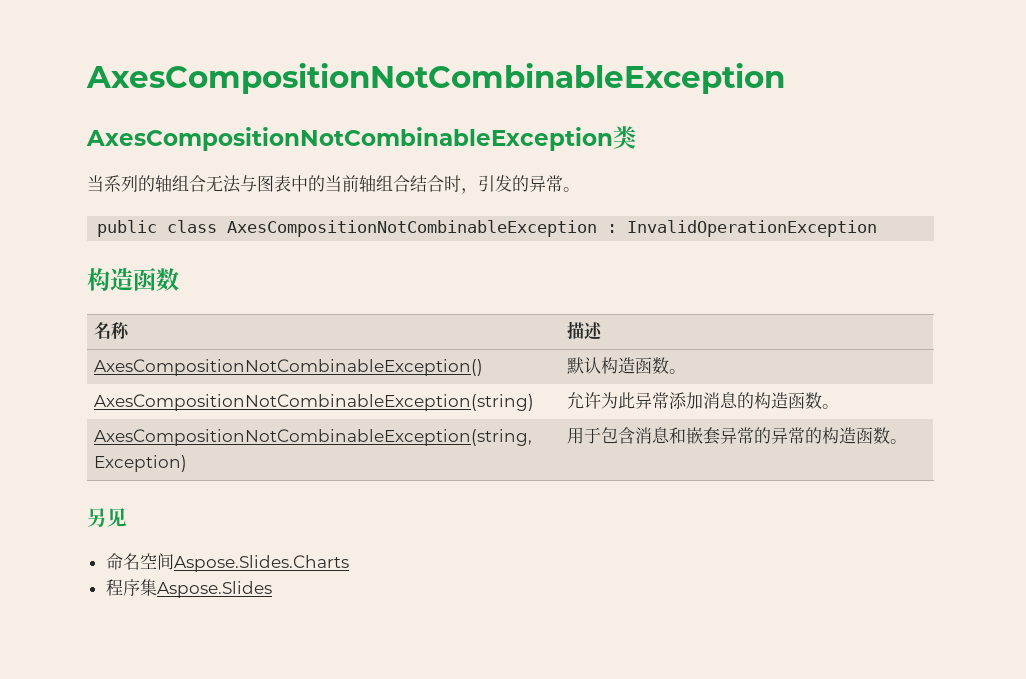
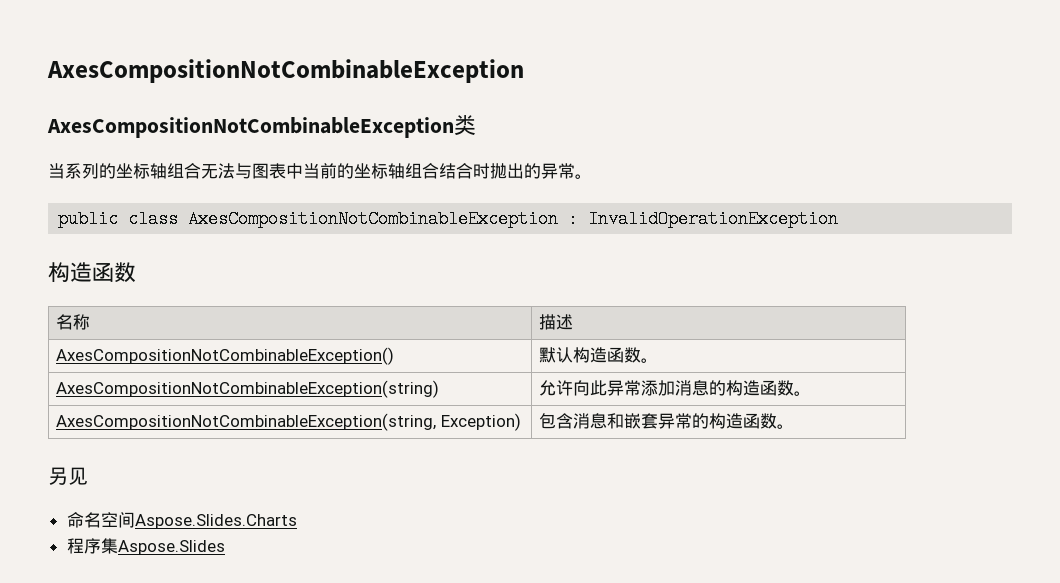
- 当系列的轴组合无法与图表中的当前轴组合结合时，引发的异常。
+ 当系列的坐标轴组合无法与图表中当前的坐标轴组合结合时抛出的异常。
- AxesCompositionNotCombinableException(string) | 允许为此异常添加消息的构造函数。
+ AxesCompositionNotCombinableException(string) | 允许向此异常添加消息的构造函数。
- AxesCompositionNotCombinableException(string, Exception) | 用于包含消息和嵌套异常的异常的构造函数。
+ AxesCompositionNotCombinableException(string, Exception) | 包含消息和嵌套异常的构造函数。

